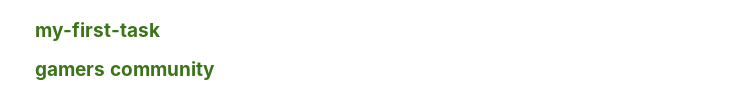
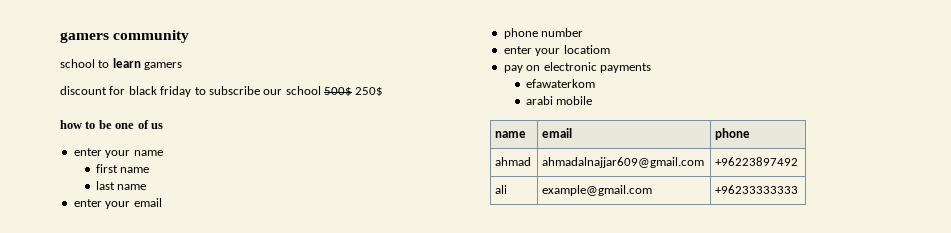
- my-first-task
+ school to learn gamers
+ discount for black friday to subscribe our school 500$ 250$
+ how to be one of us
+ enter your name
+ first name
+ last name
+ enter your email
+ phone number
+ enter your locatiom
+ pay on electronic payments
+ efawaterkom
+ arabi mobile
+ name | email | phone
+ ahmad | ahmadalnajjar609@gmail.com | +96223897492
+ ali | example@gmail.com | +96233333333

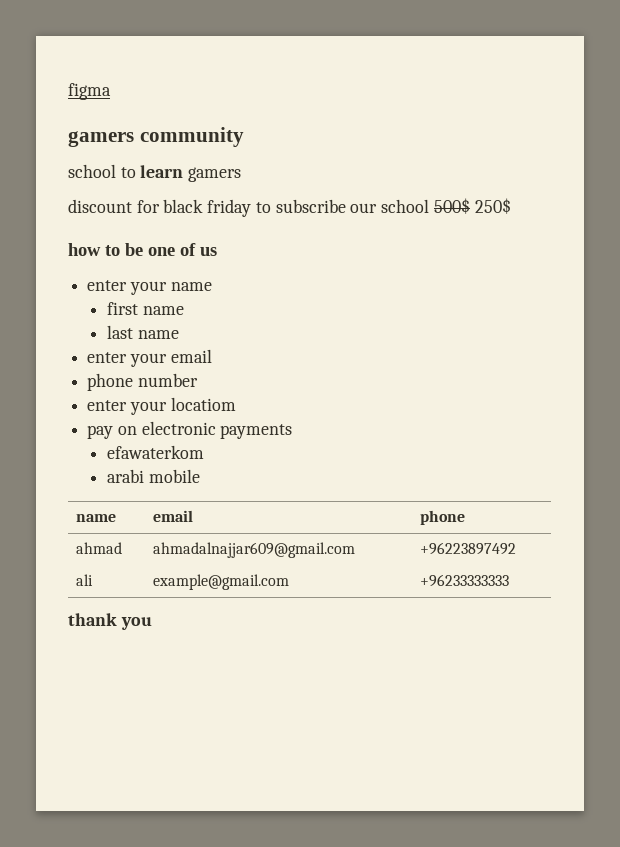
+ figma
+ thank you

